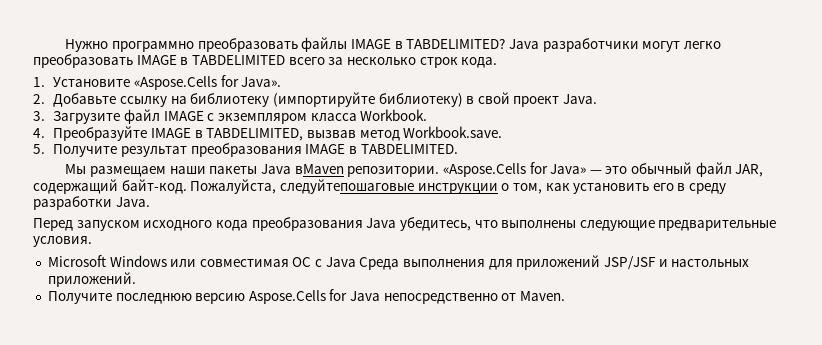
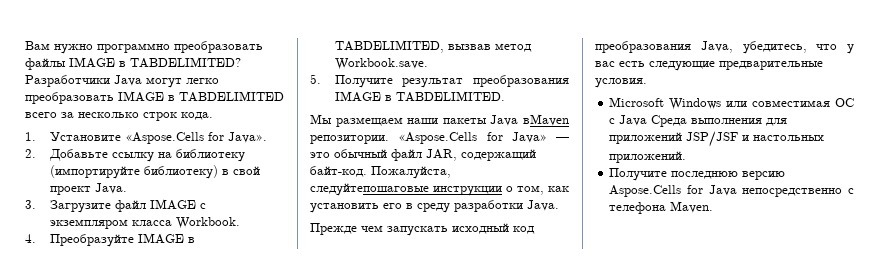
- Нужно программно преобразовать файлы IMAGE в TABDELIMITED?
+ Вам нужно программно преобразовать файлы IMAGE в TABDELIMITED?
- Java разработчики могут легко преобразовать IMAGE в TABDELIMITED всего за несколько строк кода.
+ Разработчики Java могут легко преобразовать IMAGE в TABDELIMITED всего за несколько строк кода.
- Перед запуском исходного кода преобразования Java убедитесь, что выполнены следующие предварительные условия.
+ Прежде чем запускать исходный код преобразования Java, убедитесь, что у вас есть следующие предварительные условия.
- Получите последнюю версию Aspose.Cells for Java непосредственно от Maven.
+ Получите последнюю версию Aspose.Cells for Java непосредственно с телефона Maven.

